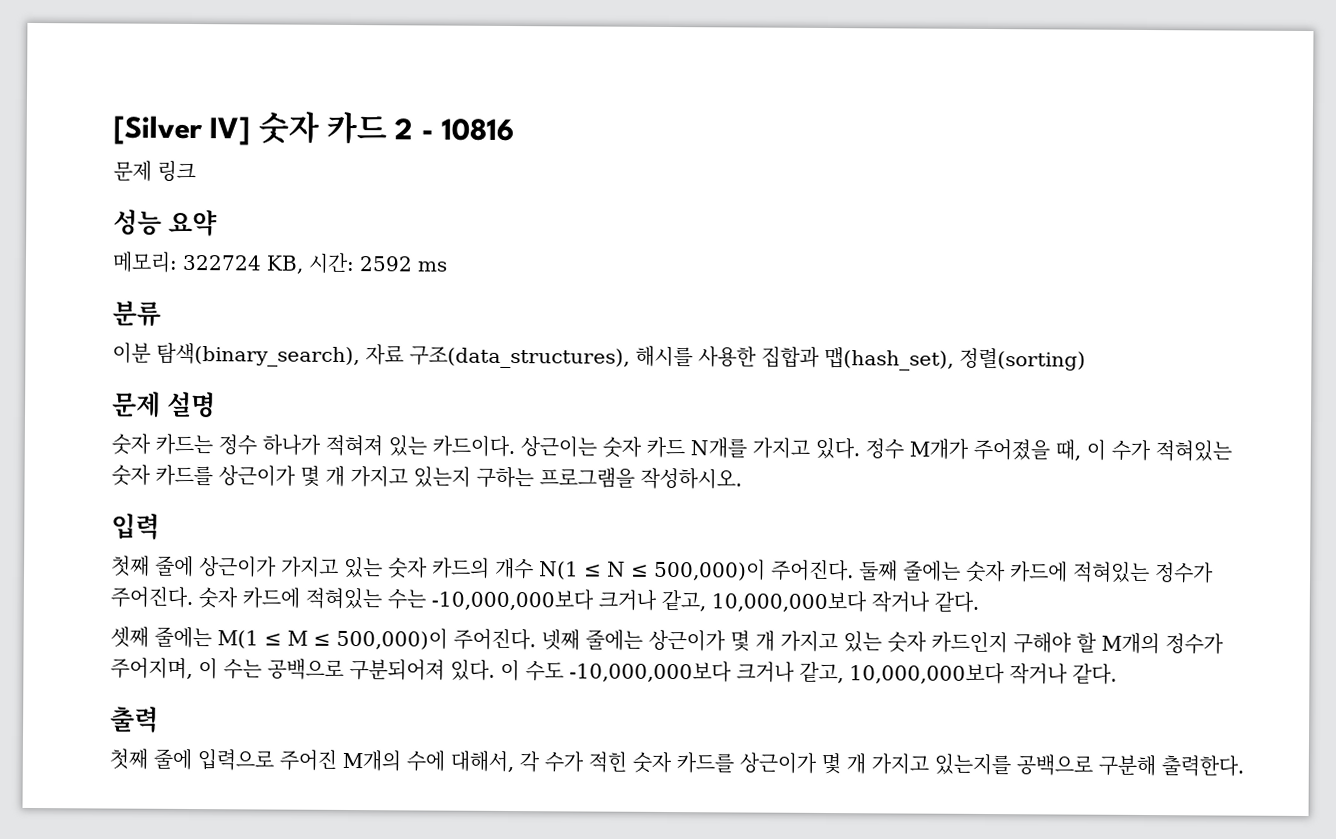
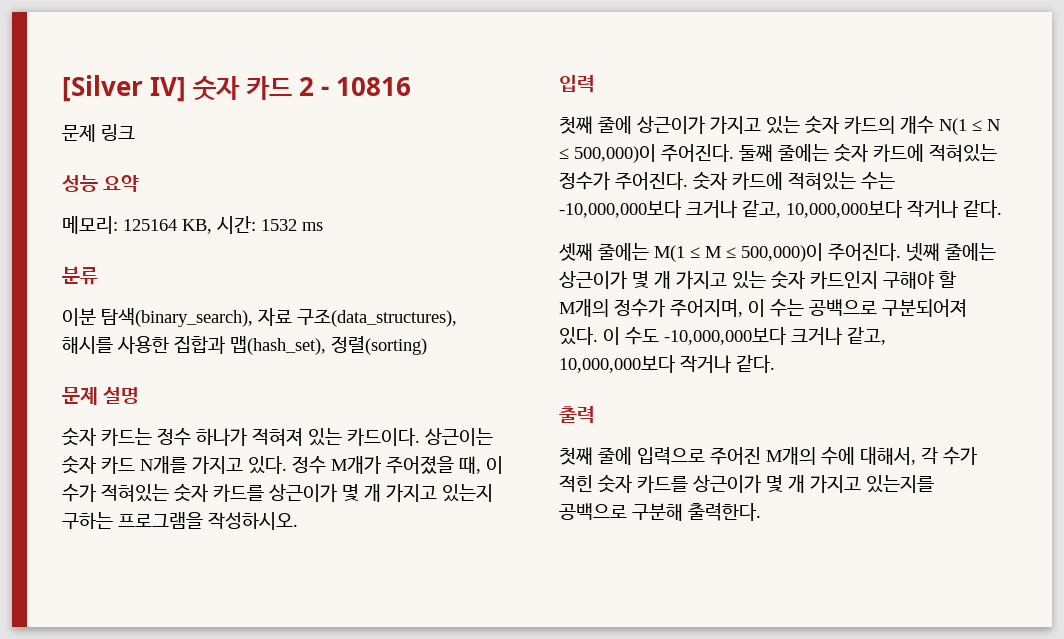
- 메모리: 322724 KB, 시간: 2592 ms
+ 메모리: 125164 KB, 시간: 1532 ms

